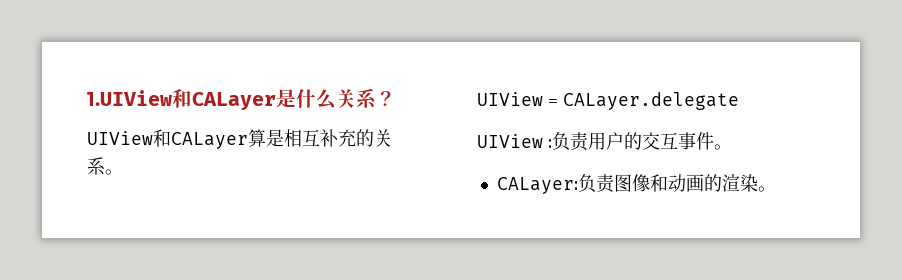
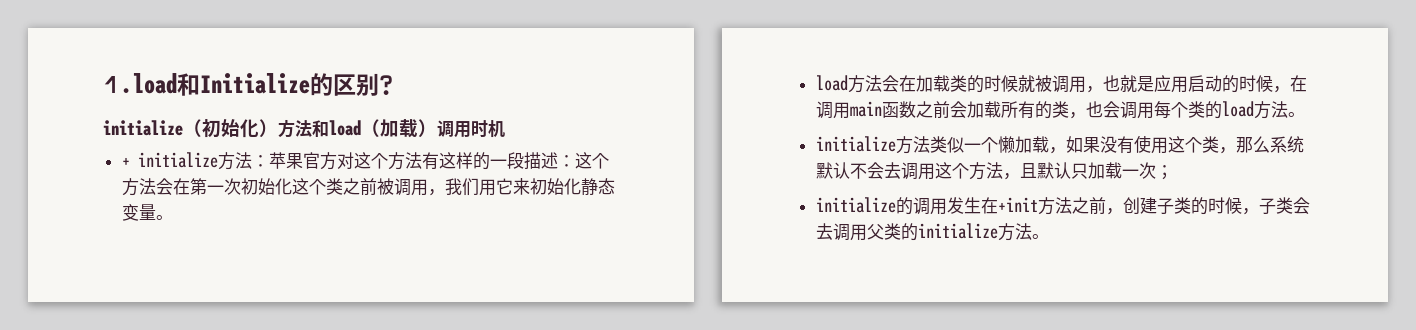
- 1.UIView和CALayer是什么关系？
- UIView和CALayer算是相互补充的关系。
- UIView = CALayer.delegate
- UIView :负责用户的交互事件。
- CALayer:负责图像和动画的渲染。
+ 1.load和Initialize的区别?
+ initialize（初始化）方法和load（加载）调用时机
+ + initialize方法：苹果官方对这个方法有这样的一段描述：这个方法会在第一次初始化这个类之前被调用，我们用它来初始化静态变量。
+ load方法会在加载类的时候就被调用，也就是应用启动的时候，在调用main函数之前会加载所有的类，也会调用每个类的load方法。
+ initialize方法类似一个懒加载，如果没有使用这个类，那么系统默认不会去调用这个方法，且默认只加载一次；
+ initialize的调用发生在+init方法之前，创建子类的时候，子类会去调用父类的initialize方法。

